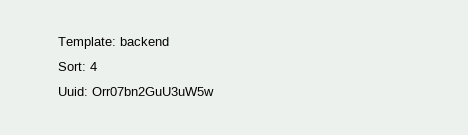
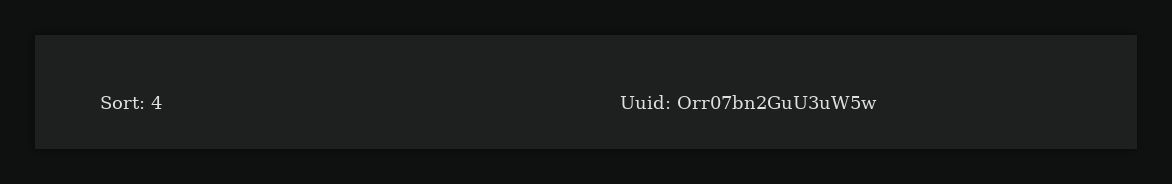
- Template: backend

